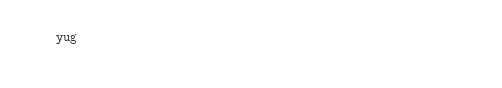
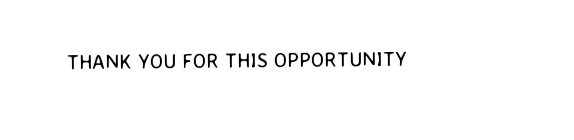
- yug
+ THANK YOU FOR THIS OPPORTUNITY

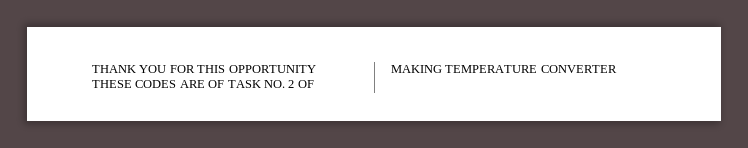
- THANK YOU FOR THIS OPPORTUNITY
+ THANK YOU FOR THIS OPPORTUNITY THESE CODES ARE OF TASK NO. 2 OF MAKING TEMPERATURE CONVERTER

